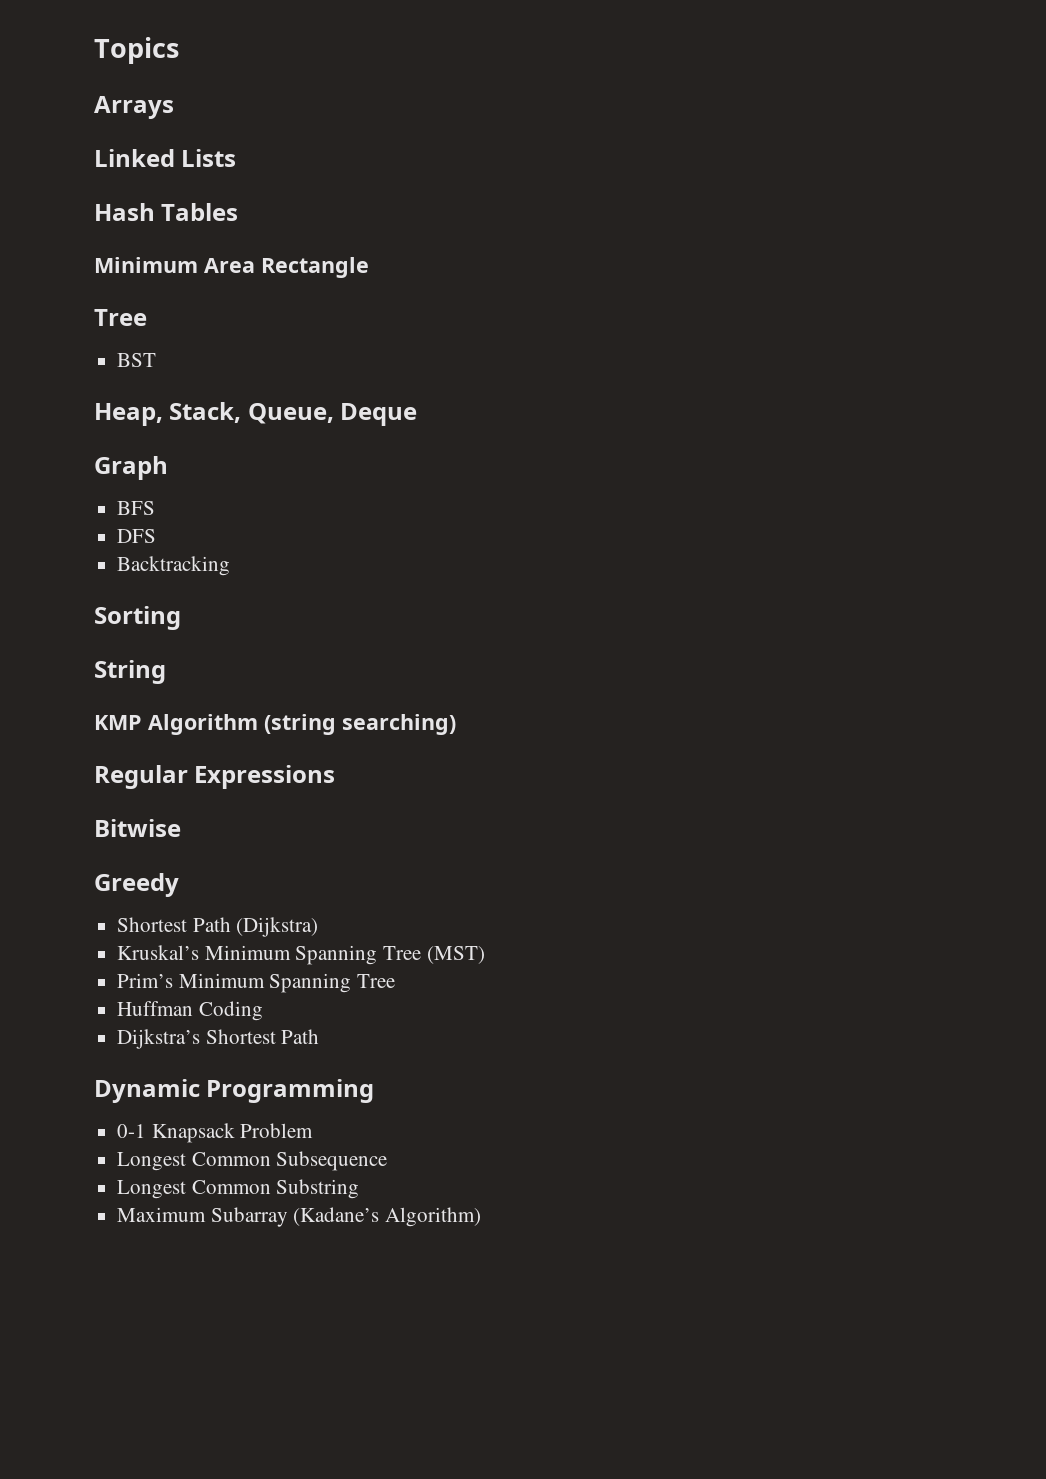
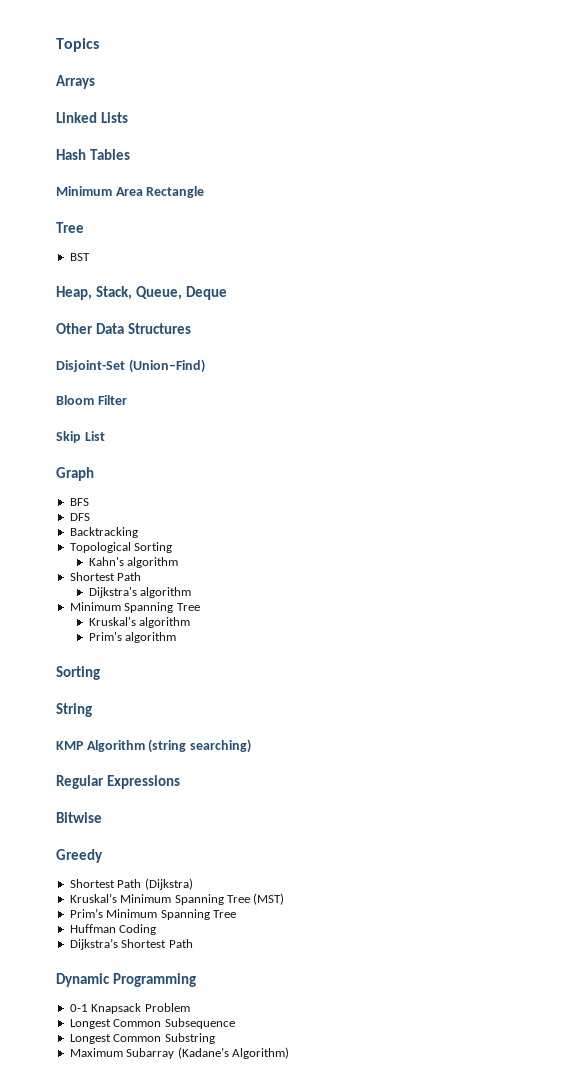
+ Other Data Structures
+ Disjoint-Set (Union–Find)
+ Bloom Filter
+ Skip List
  Graph
  BFS
  DFS
  Backtracking
+ Topological Sorting
+ Kahn's algorithm
+ Shortest Path
+ Dijkstra's algorithm
+ Minimum Spanning Tree
+ Kruskal's algorithm
+ Prim's algorithm

